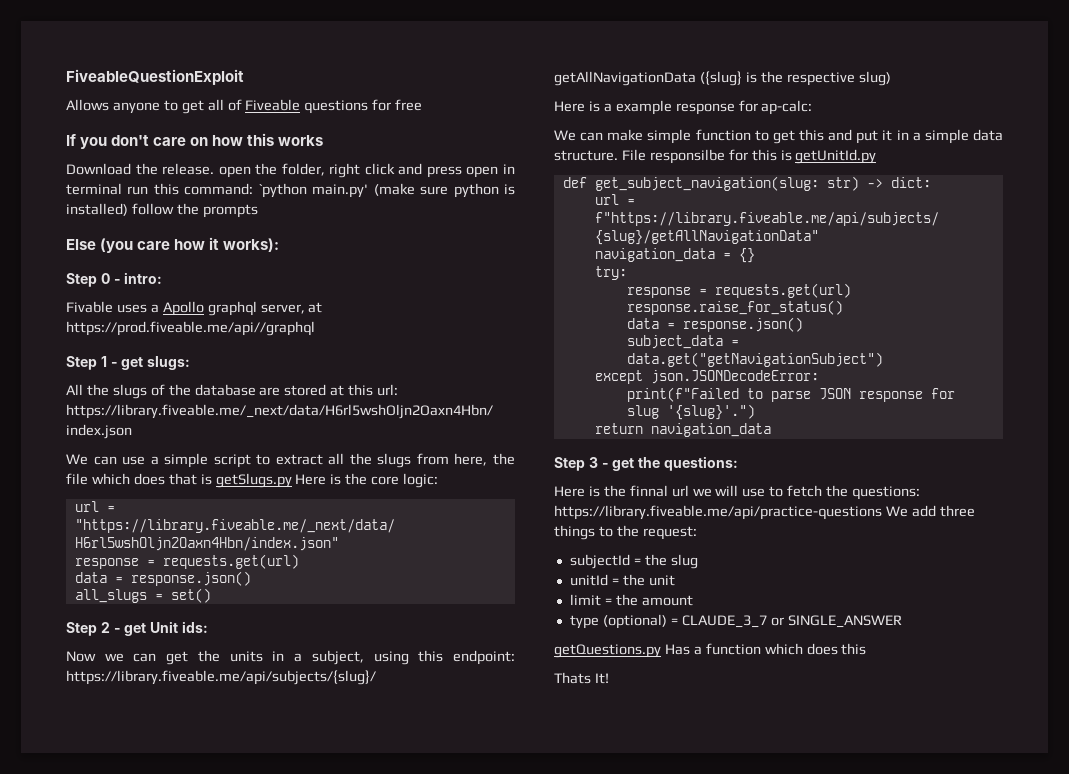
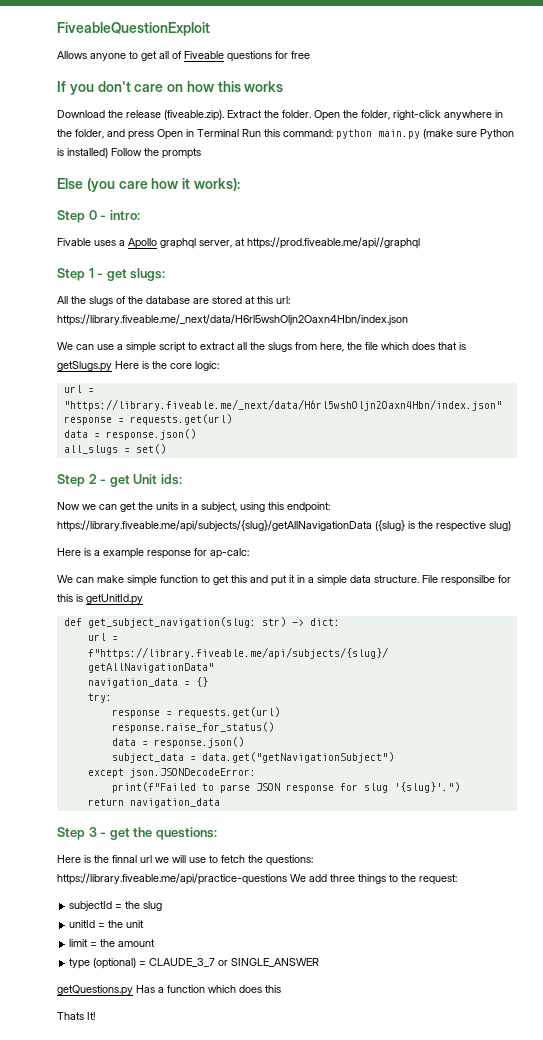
- Download the release. open the folder, right click and press open in terminal run this command: `python main.py' (make sure python is installed) follow the prompts
+ Download the release (fiveable.zip). Extract the folder. Open the folder, right-click anywhere in the folder, and press Open in Terminal Run this command: python main.py (make sure Python is installed) Follow the prompts

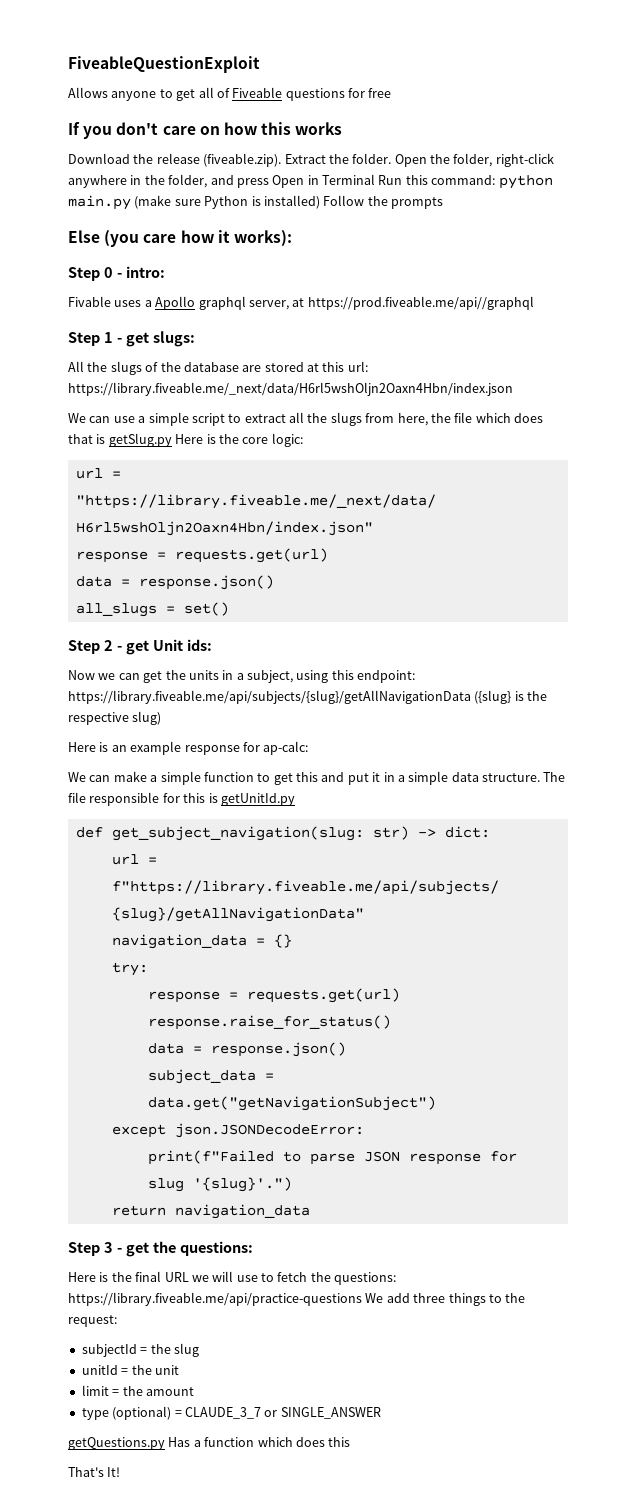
- We can use a simple script to extract all the slugs from here, the file which does that is getSlugs.py Here is the core logic:
+ We can use a simple script to extract all the slugs from here, the file which does that is getSlug.py Here is the core logic:
- Here is a example response for ap-calc:
+ Here is an example response for ap-calc:
- We can make simple function to get this and put it in a simple data structure.
+ We can make a simple function to get this and put it in a simple data structure.
- File responsilbe for this is getUnitId.py
+ The file responsible for this is getUnitId.py
- Here is the finnal url we will use to fetch the questions: https://library.fiveable.me/api/practice-questions We add three things to the request:
+ Here is the final URL we will use to fetch the questions: https://library.fiveable.me/api/practice-questions We add three things to the request:
- Thats It!
+ That's It!

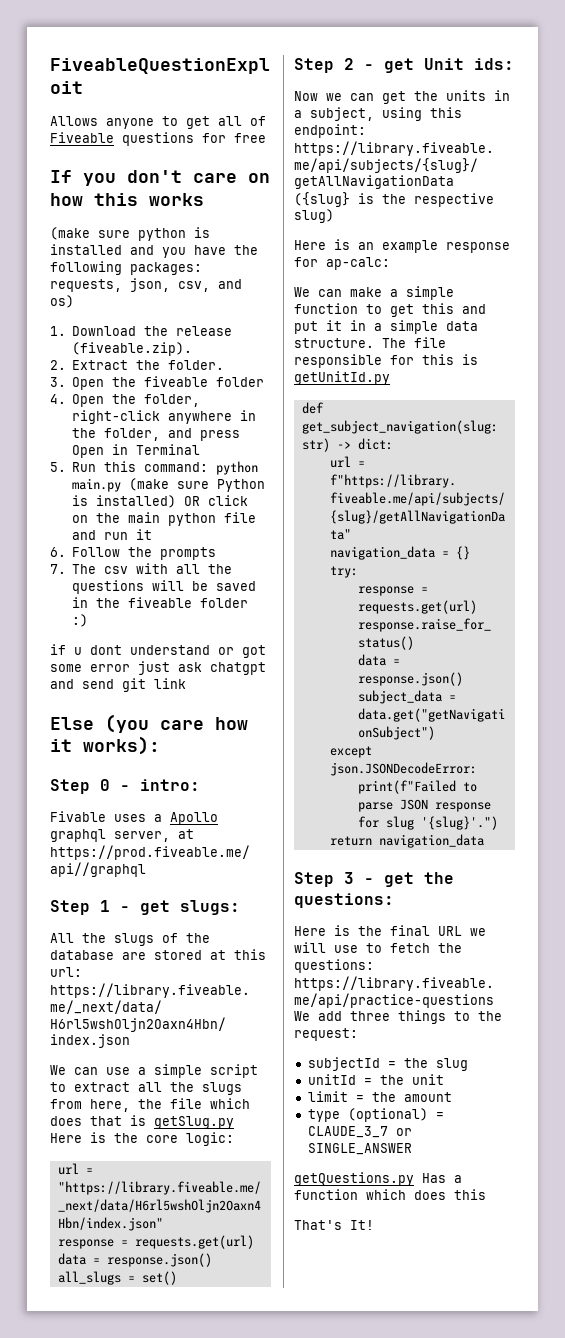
- Download the release (fiveable.zip). Extract the folder. Open the folder, right-click anywhere in the folder, and press Open in Terminal Run this command: python main.py (make sure Python is installed) Follow the prompts
+ (make sure python is installed and you have the following packages: requests, json, csv, and os)
+ 1. Download the release (fiveable.zip).
+ 2. Extract the folder.
+ 3. Open the fiveable folder
+ 4. Open the folder, right-click anywhere in the folder, and press Open in Terminal
+ 5. Run this command: python main.py (make sure Python is installed) OR click on the main python file and run it
+ 6. Follow the prompts
+ 7. The csv with all the questions will be saved in the fiveable folder :)
+ if u dont understand or got some error just ask chatgpt and send git link

